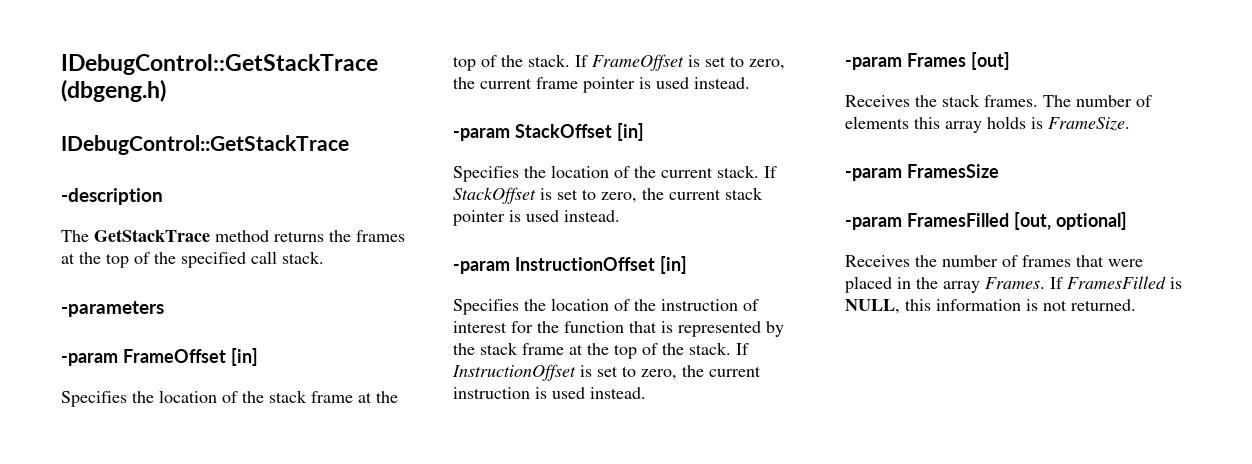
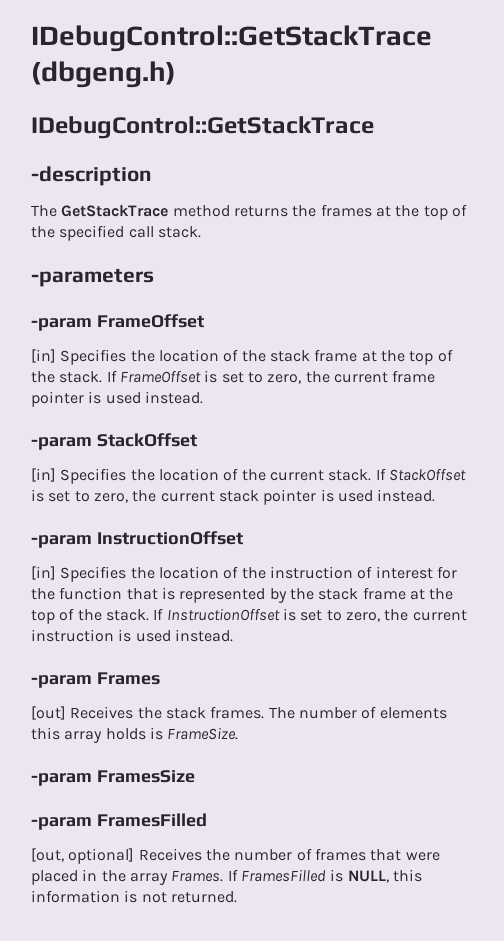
- -param FrameOffset [in]
- Specifies the location of the stack frame at the top of the stack.
+ -param FrameOffset
+ [in] Specifies the location of the stack frame at the top of the stack.
- -param StackOffset [in]
- Specifies the location of the current stack.
+ -param StackOffset
+ [in] Specifies the location of the current stack.
- -param InstructionOffset [in]
- Specifies the location of the instruction of interest for the function that is represented by the stack frame at the top of the stack.
+ -param InstructionOffset
+ [in] Specifies the location of the instruction of interest for the function that is represented by the stack frame at the top of the stack.
- -param Frames [out]
- Receives the stack frames.
+ -param Frames
+ [out] Receives the stack frames.
- -param FramesFilled [out, optional]
- Receives the number of frames that were placed in the array Frames.
+ -param FramesFilled
+ [out, optional] Receives the number of frames that were placed in the array Frames.

